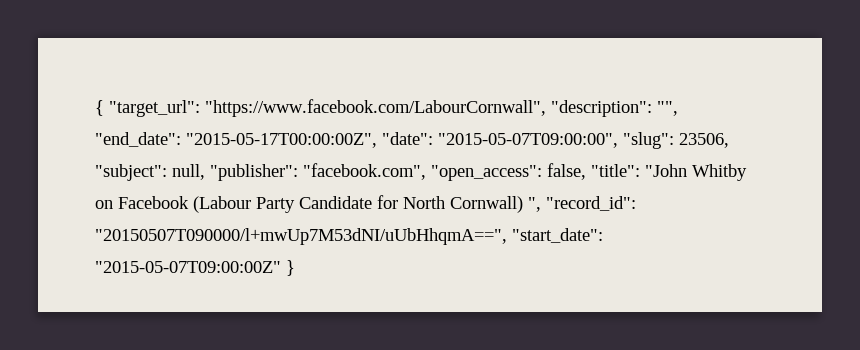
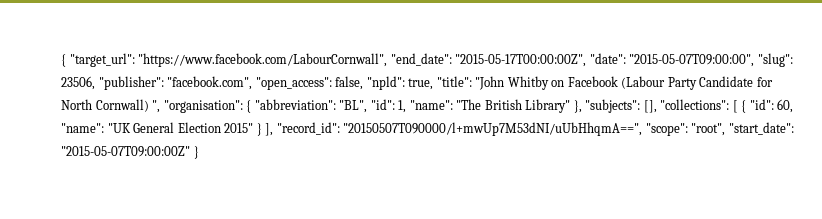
- { "target_url": "https://www.facebook.com/LabourCornwall", "description": "", "end_date": "2015-05-17T00:00:00Z", "date": "2015-05-07T09:00:00", "slug": 23506, "subject": null, "publisher": "facebook.com", "open_access": false, "title": "John Whitby on Facebook (Labour Party Candidate for North Cornwall) ", "record_id": "20150507T090000/l+mwUp7M53dNI/uUbHhqmA==", "start_date": "2015-05-07T09:00:00Z" }
+ { "target_url": "https://www.facebook.com/LabourCornwall", "end_date": "2015-05-17T00:00:00Z", "date": "2015-05-07T09:00:00", "slug": 23506, "publisher": "facebook.com", "open_access": false, "npld": true, "title": "John Whitby on Facebook (Labour Party Candidate for North Cornwall) ", "organisation": { "abbreviation": "BL", "id": 1, "name": "The British Library" }, "subjects": [], "collections": [ { "id": 60, "name": "UK General Election 2015" } ], "record_id": "20150507T090000/l+mwUp7M53dNI/uUbHhqmA==", "scope": "root", "start_date": "2015-05-07T09:00:00Z" }

